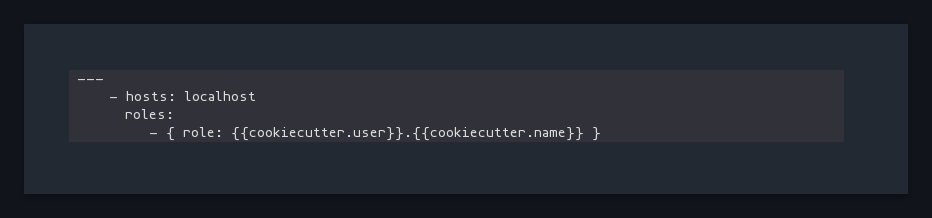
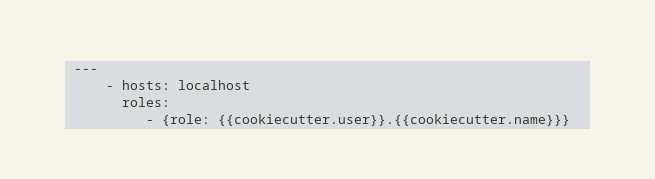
- - { role: {{cookiecutter.user}}.{{cookiecutter.name}} }
+ - {role: {{cookiecutter.user}}.{{cookiecutter.name}}}

